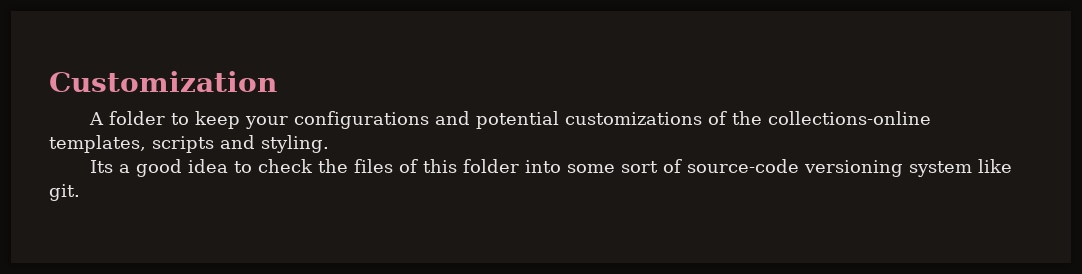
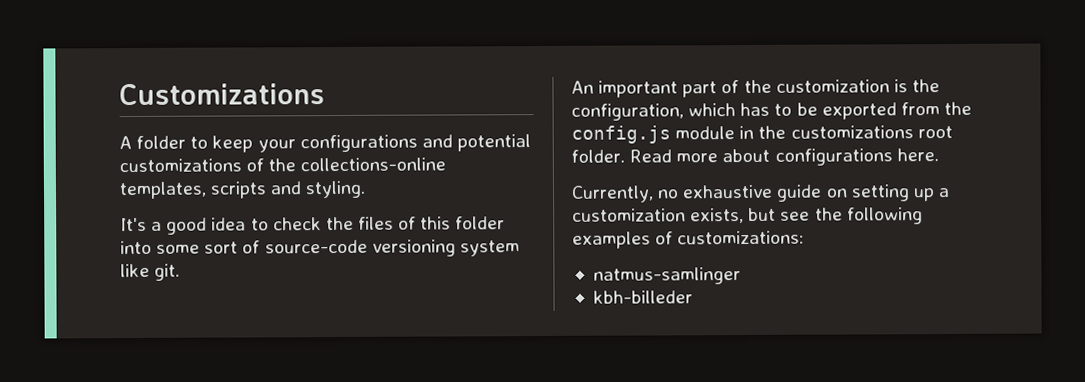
- Customization
+ Customizations
- Its a good idea to check the files of this folder into some sort of source-code versioning system like git.
+ It's a good idea to check the files of this folder into some sort of source-code versioning system like git.
+ An important part of the customization is the configuration, which has to be exported from the config.js module in the customizations root folder. Read more about configurations here.
+ Currently, no exhaustive guide on setting up a customization exists, but see the following examples of customizations:
+ natmus-samlinger
+ kbh-billeder

